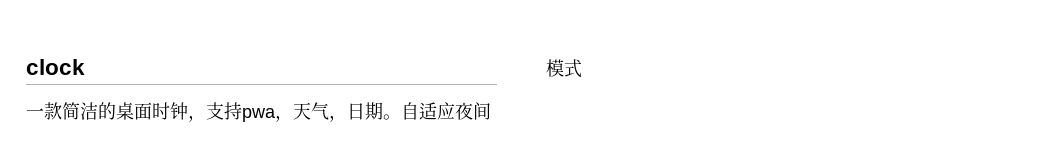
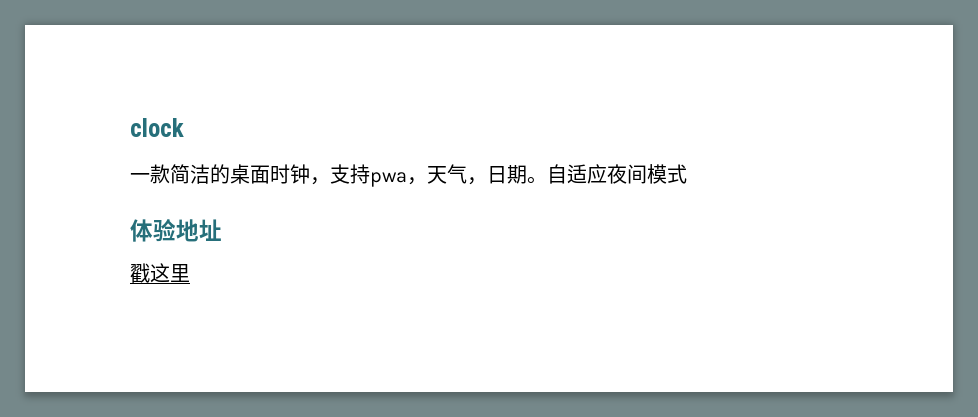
+ 体验地址
+ 戳这里

